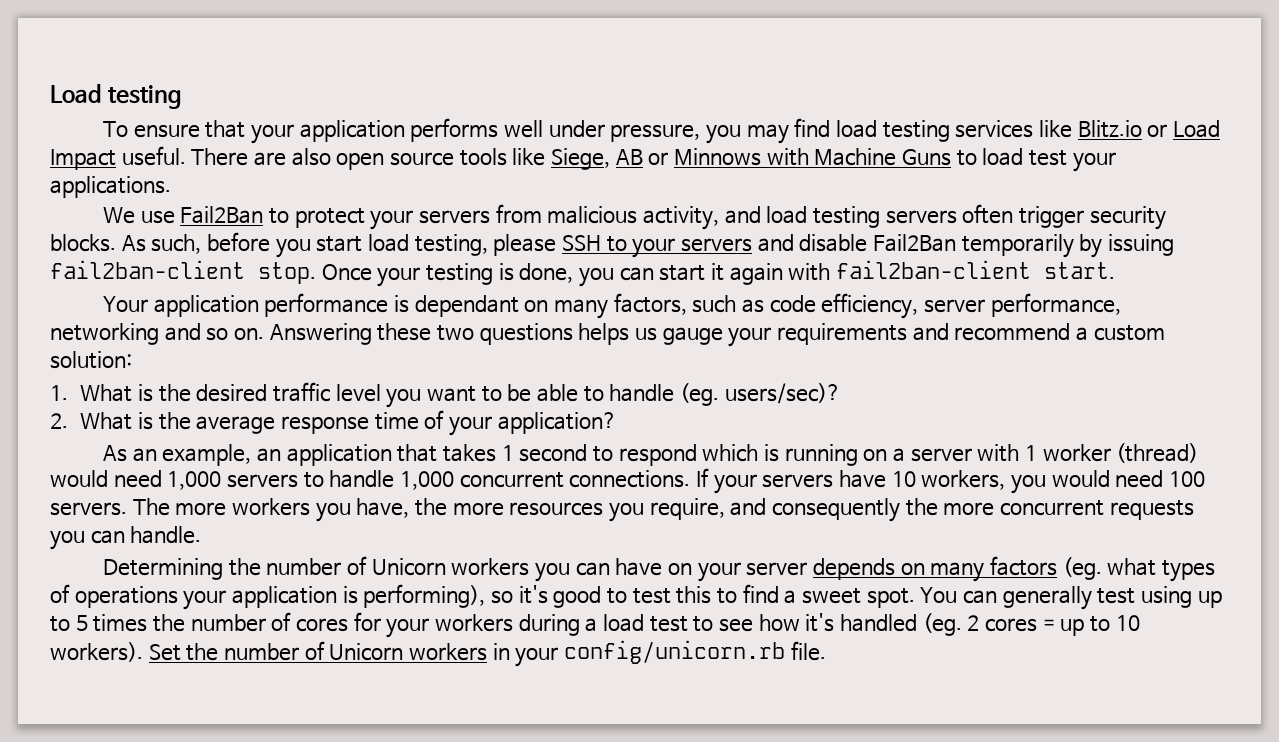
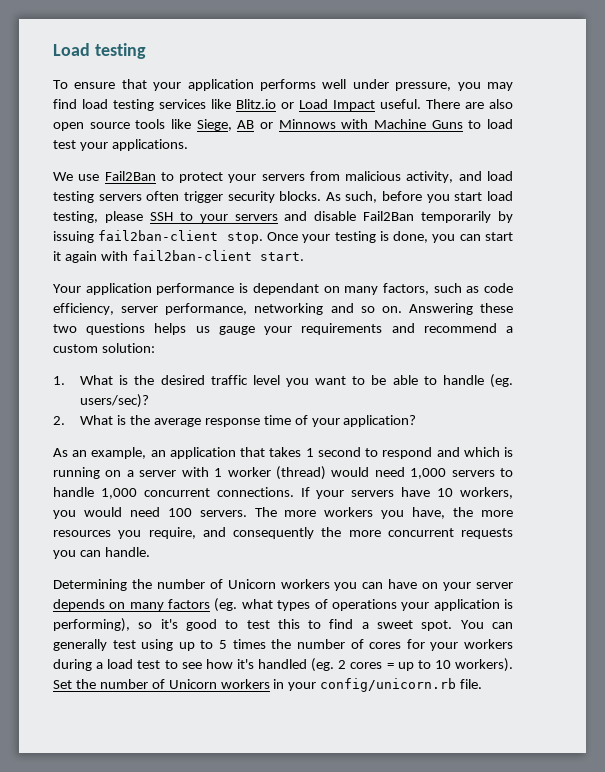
- As an example, an application that takes 1 second to respond which is running on a server with 1 worker (thread) would need 1,000 servers to handle 1,000 concurrent connections.
+ As an example, an application that takes 1 second to respond and which is running on a server with 1 worker (thread) would need 1,000 servers to handle 1,000 concurrent connections.

